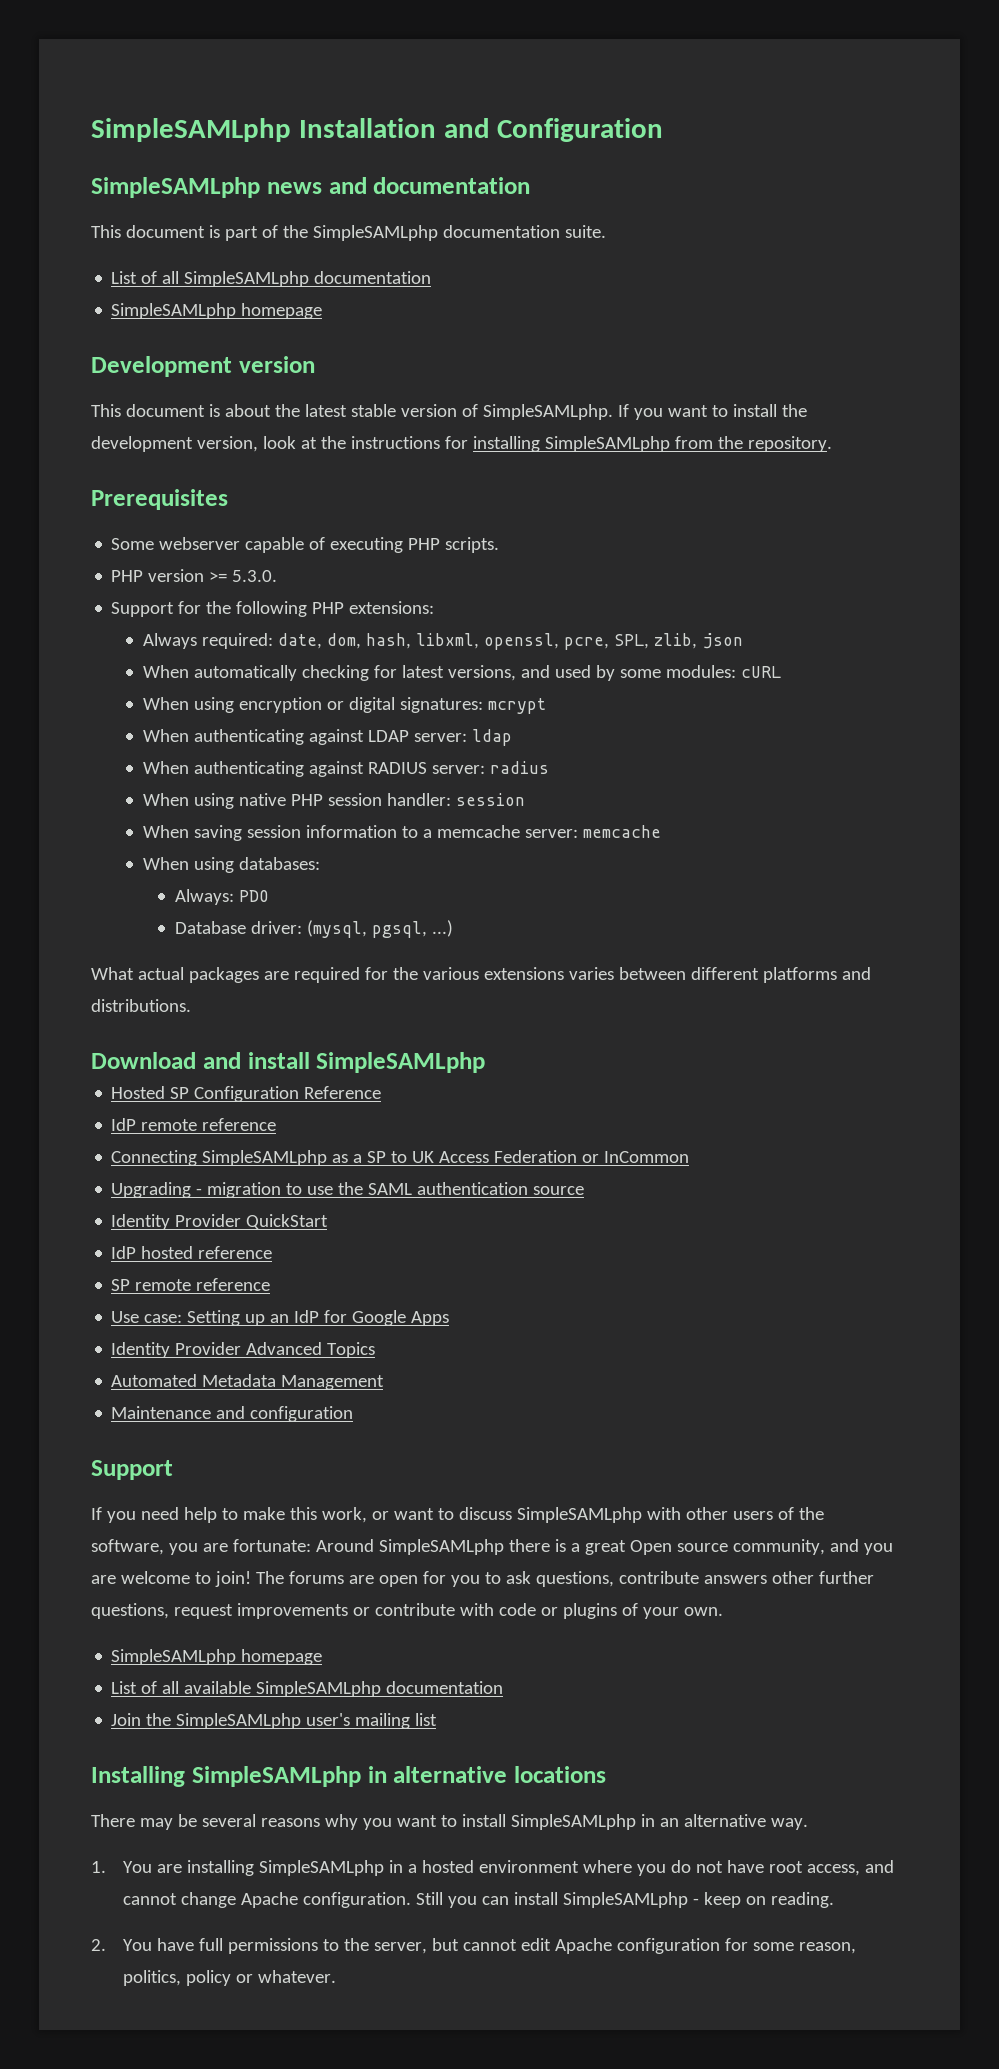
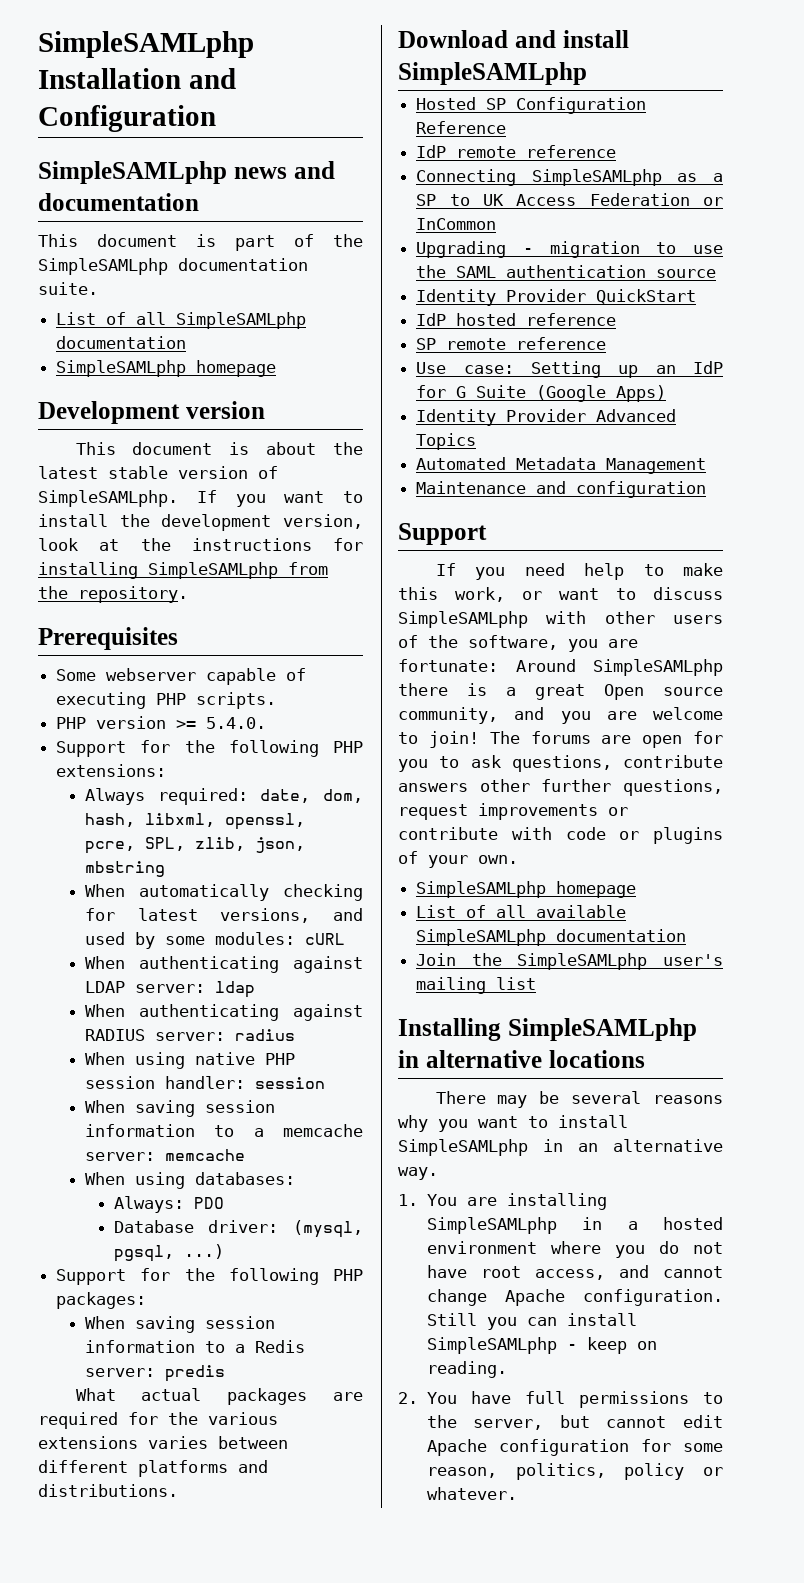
- PHP version >= 5.3.0.
+ PHP version >= 5.4.0.
- Always required: date, dom, hash, libxml, openssl, pcre, SPL, zlib, json
+ Always required: date, dom, hash, libxml, openssl, pcre, SPL, zlib, json, mbstring
- When using encryption or digital signatures: mcrypt
+ Support for the following PHP packages:
+ When saving session information to a Redis server: predis
- Use case: Setting up an IdP for Google Apps
+ Use case: Setting up an IdP for G Suite (Google Apps)

